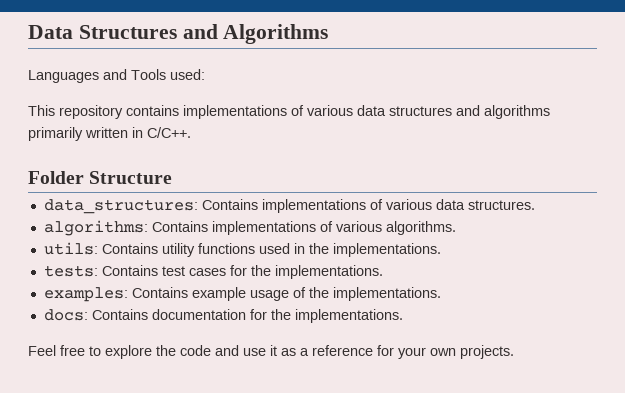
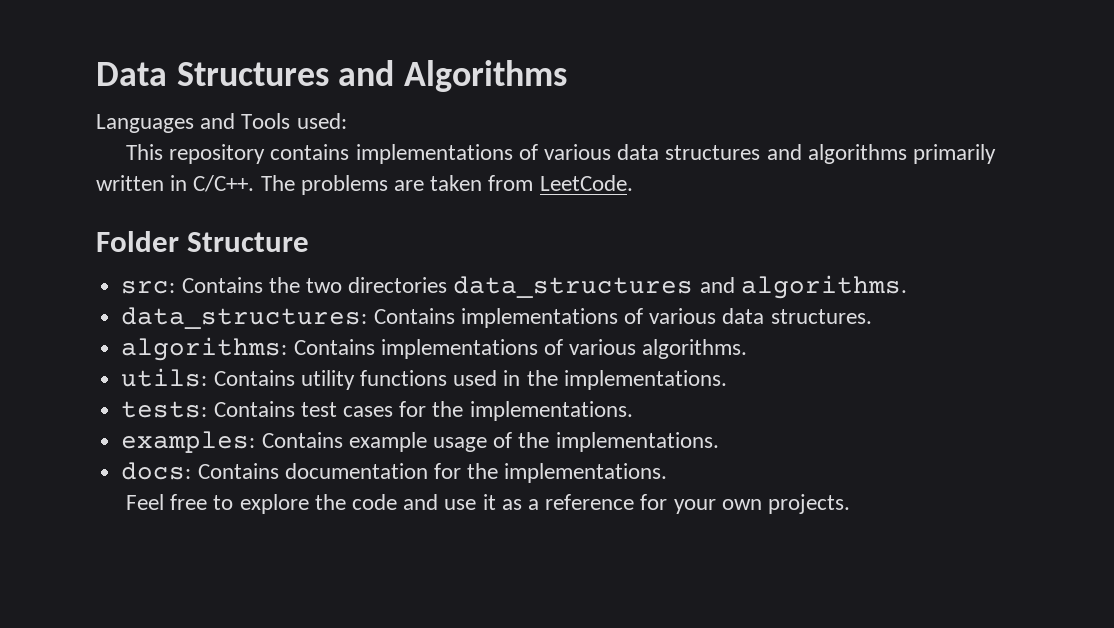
- This repository contains implementations of various data structures and algorithms primarily written in C/C++.
+ This repository contains implementations of various data structures and algorithms primarily written in C/C++. The problems are taken from LeetCode.
  Folder Structure
+ src: Contains the two directories data_structures and algorithms.

